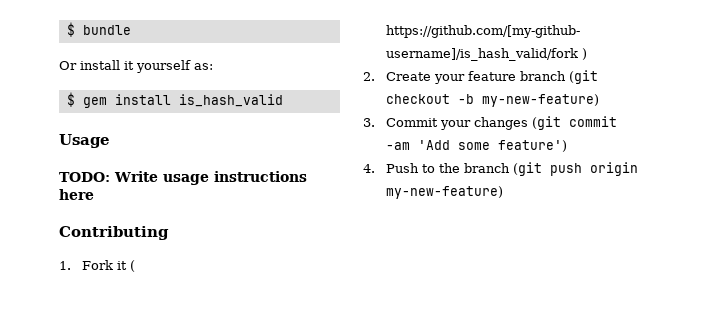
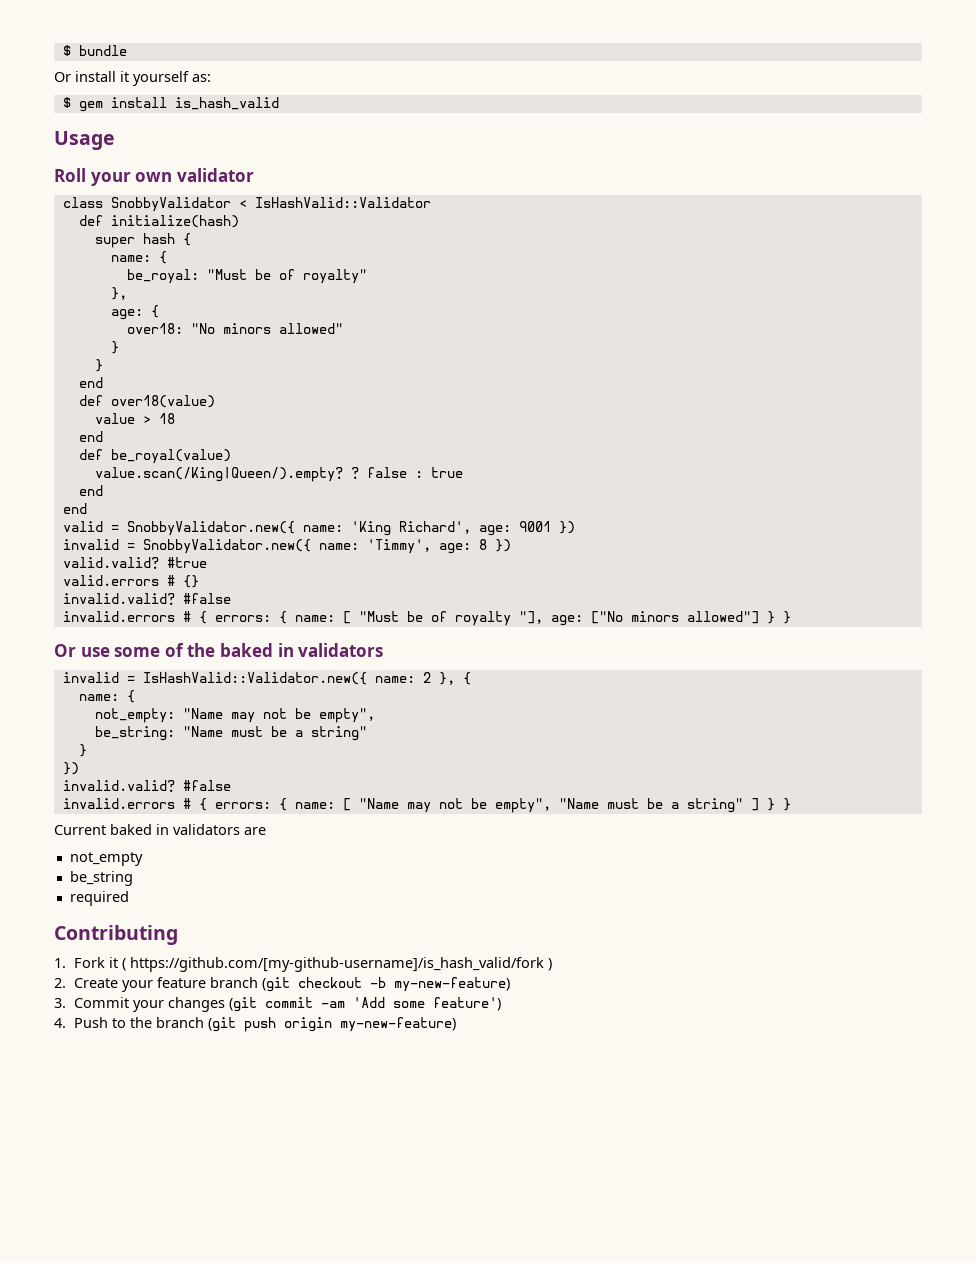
- TODO: Write usage instructions here
+ Roll your own validator
+ class SnobbyValidator < IsHashValid::Validator
+ def initialize(hash)
+ super hash {
+ name: {
+ be_royal: "Must be of royalty"
+ },
+ age: {
+ over18: "No minors allowed"
+ }
+ }
+ end
+ def over18(value)
+ value > 18
+ end
+ def be_royal(value)
+ value.scan(/King|Queen/).empty? ? false : true
+ end
+ end
+ valid = SnobbyValidator.new({ name: 'King Richard', age: 9001 })
+ invalid = SnobbyValidator.new({ name: 'Timmy', age: 8 })
+ valid.valid? #true
+ valid.errors # {}
+ invalid.valid? #false
+ invalid.errors # { errors: { name: [ "Must be of royalty "], age: ["No minors allowed"] } }
+ Or use some of the baked in validators
+ invalid = IsHashValid::Validator.new({ name: 2 }, {
+ name: {
+ not_empty: "Name may not be empty",
+ be_string: "Name must be a string"
+ }
+ })
+ invalid.valid? #false
+ invalid.errors # { errors: { name: [ "Name may not be empty", "Name must be a string" ] } }
+ Current baked in validators are
+ not_empty
+ be_string
+ required

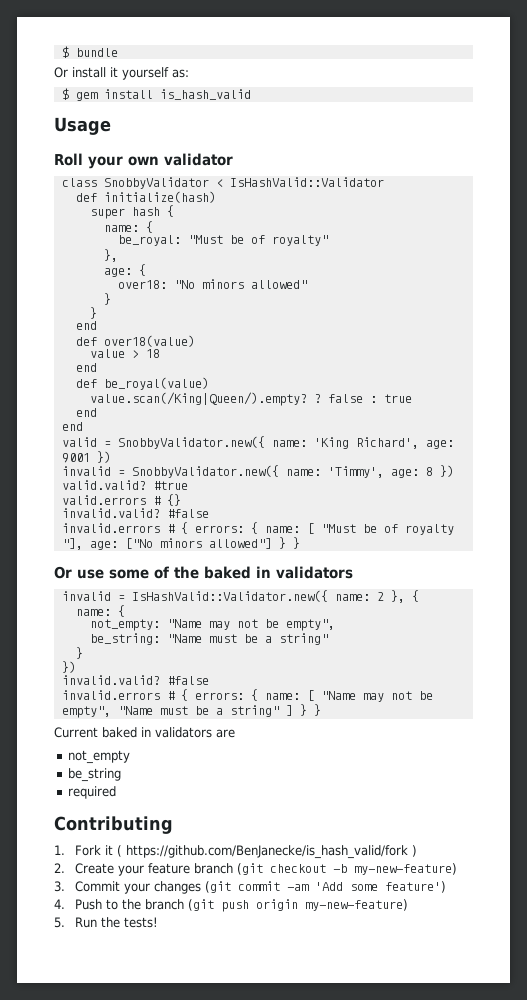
- 1. Fork it ( https://github.com/[my-github-username]/is_hash_valid/fork )
+ 1. Fork it ( https://github.com/BenJanecke/is_hash_valid/fork )
+ 5. Run the tests!

